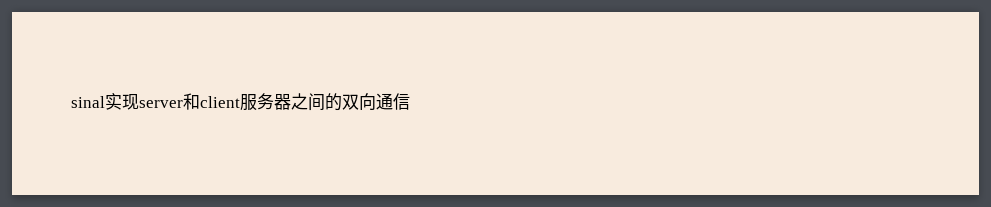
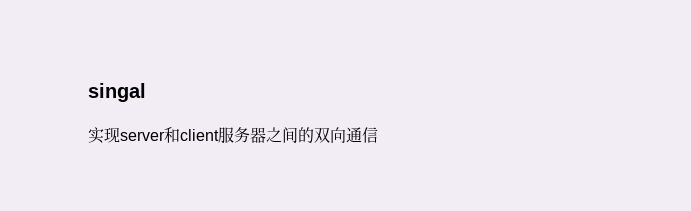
- sinal实现server和client服务器之间的双向通信
+ singal
+ 实现server和client服务器之间的双向通信

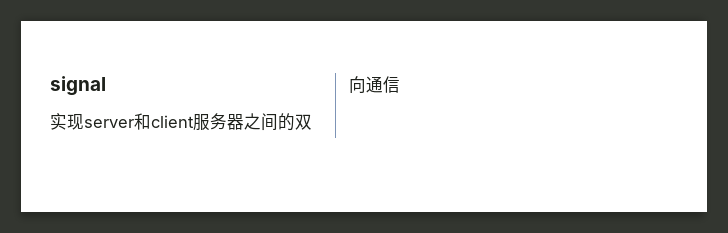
- singal
+ signal

